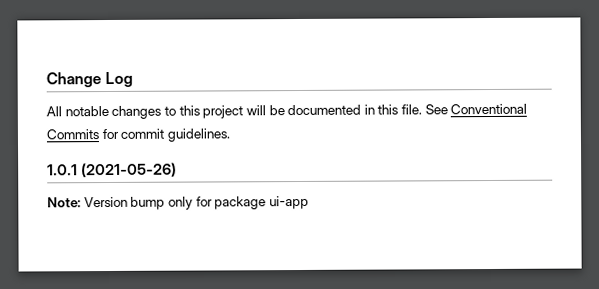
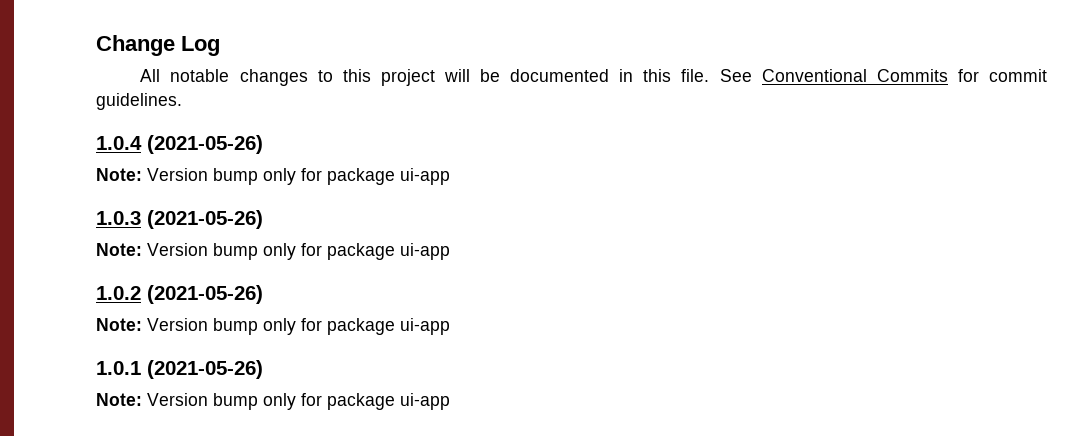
+ 1.0.4 (2021-05-26)
+ Note: Version bump only for package ui-app
+ 1.0.3 (2021-05-26)
+ Note: Version bump only for package ui-app
+ 1.0.2 (2021-05-26)
+ Note: Version bump only for package ui-app

